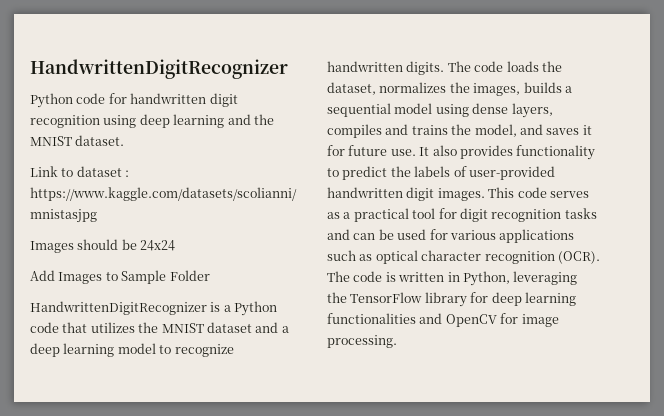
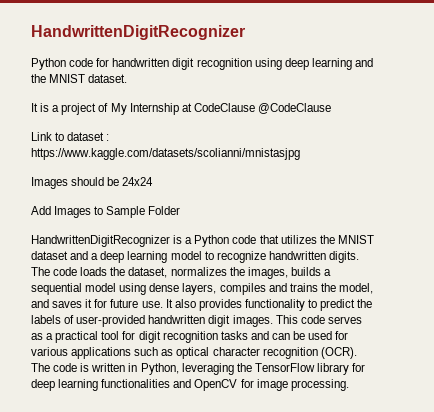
+ It is a project of My Internship at CodeClause @CodeClause

